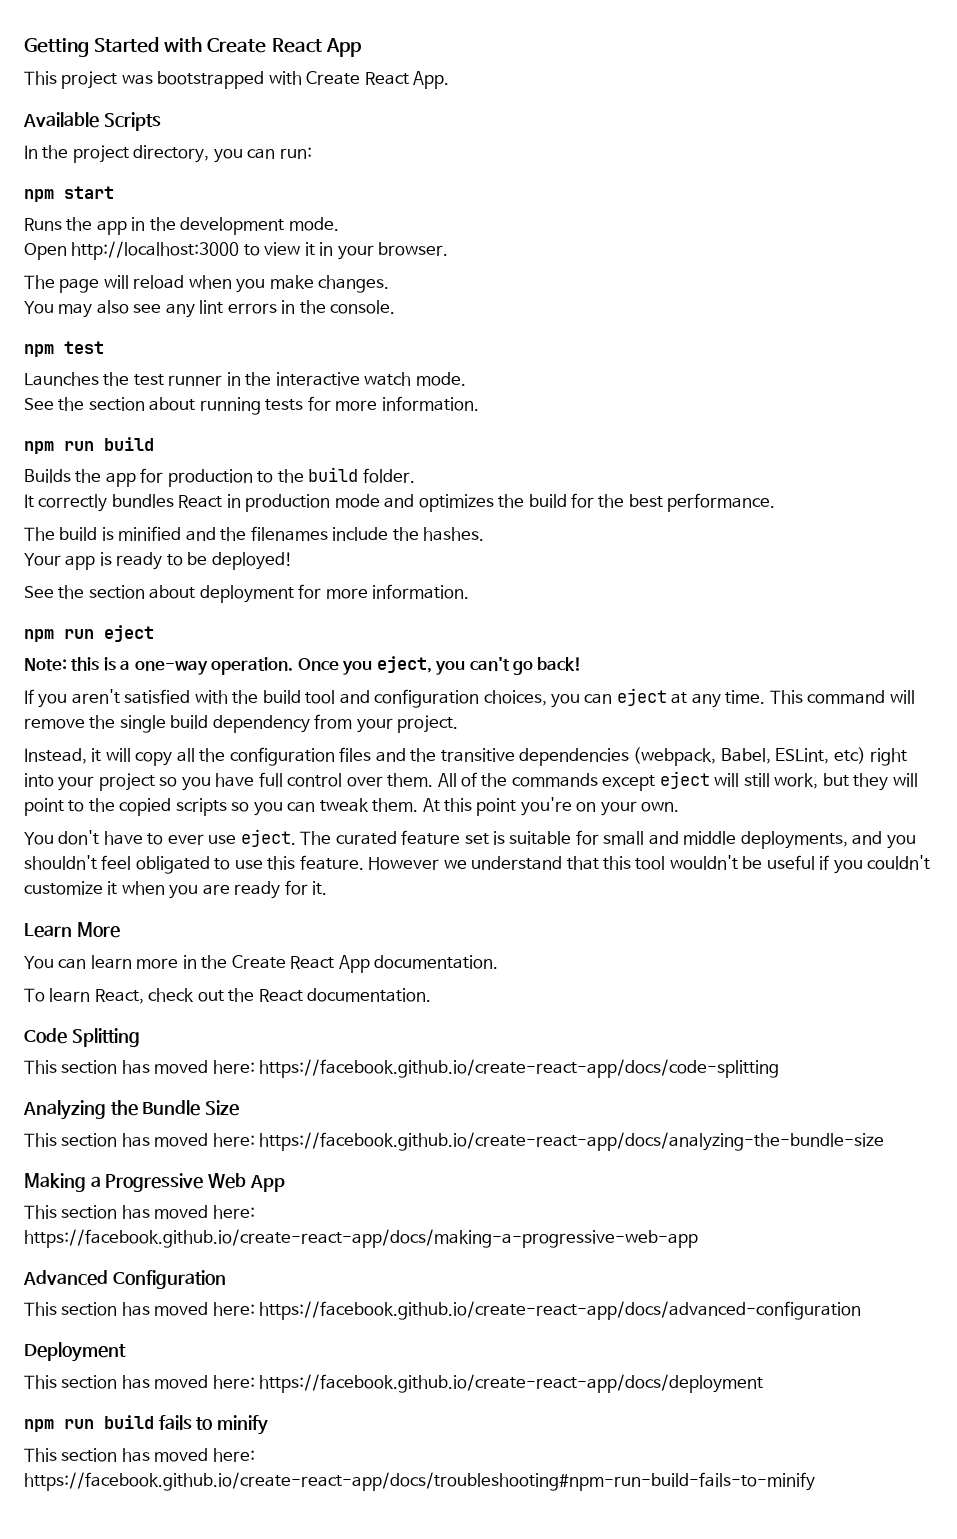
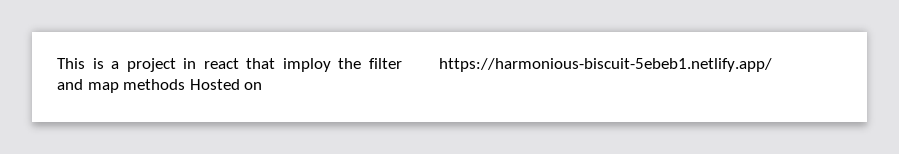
- Getting Started with Create React App
- This project was bootstrapped with Create React App.
- Available Scripts
- In the project directory, you can run:
- npm start
- Runs the app in the development mode.
- Open http://localhost:3000 to view it in your browser.
- The page will reload when you make changes.
- You may also see any lint errors in the console.
- npm test
- Launches the test runner in the interactive watch mode.
- See the section about running tests for more information.
- npm run build
- Builds the app for production to the build folder.
- It correctly bundles React in production mode and optimizes the build for the best performance.
- The build is minified and the filenames include the hashes.
- Your app is ready to be deployed!
- See the section about deployment for more information.
- npm run eject
- Note: this is a one-way operation. Once you eject, you can't go back!
- If you aren't satisfied with the build tool and configuration choices, you can eject at any time. This command will remove the single build dependency from your project.
- Instead, it will copy all the configuration files and the transitive dependencies (webpack, Babel, ESLint, etc) right into your project so you have full control over them. All of the commands except eject will still work, but they will point to the copied scripts so you can tweak them. At this point you're on your own.
- You don't have to ever use eject. The curated feature set is suitable for small and middle deployments, and you shouldn't feel obligated to use this feature. However we understand that this tool wouldn't be useful if you couldn't customize it when you are ready for it.
- Learn More
- You can learn more in the Create React App documentation.
- To learn React, check out the React documentation.
- Code Splitting
- This section has moved here: https://facebook.github.io/create-react-app/docs/code-splitting
- Analyzing the Bundle Size
- This section has moved here: https://facebook.github.io/create-react-app/docs/analyzing-the-bundle-size
- Making a Progressive Web App
- This section has moved here: https://facebook.github.io/create-react-app/docs/making-a-progressive-web-app
- Advanced Configuration
- This section has moved here: https://facebook.github.io/create-react-app/docs/advanced-configuration
- Deployment
- This section has moved here: https://facebook.github.io/create-react-app/docs/deployment
- npm run build fails to minify
- This section has moved here: https://facebook.github.io/create-react-app/docs/troubleshooting#npm-run-build-fails-to-minify
+ This is a project in react that imploy the filter and map methods Hosted on https://harmonious-biscuit-5ebeb1.netlify.app/

